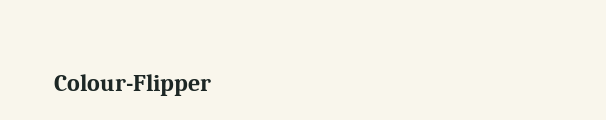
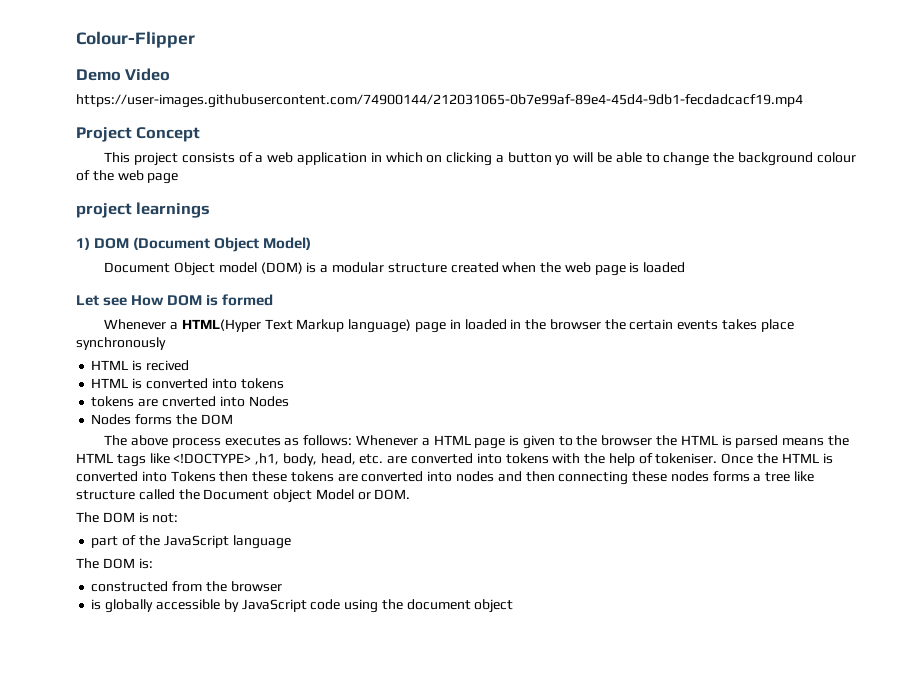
+ Demo Video
+ https://user-images.githubusercontent.com/74900144/212031065-0b7e99af-89e4-45d4-9db1-fecdadcacf19.mp4
+ Project Concept
+ This project consists of a web application in which on clicking a button yo will be able to change the background colour of the web page
+ project learnings
+ 1) DOM (Document Object Model)
+ Document Object model (DOM) is a modular structure created when the web page is loaded
+ Let see How DOM is formed
+ Whenever a HTML(Hyper Text Markup language) page in loaded in the browser the certain events takes place synchronously
+ HTML is recived
+ HTML is converted into tokens
+ tokens are cnverted into Nodes
+ Nodes forms the DOM
+ The above process executes as follows: Whenever a HTML page is given to the browser the HTML is parsed means the HTML tags like <!DOCTYPE> ,h1, body, head, etc. are converted into tokens with the help of tokeniser. Once the HTML is converted into Tokens then these tokens are converted into nodes and then connecting these nodes forms a tree like structure called the Document object Model or DOM.
+ The DOM is not:
+ part of the JavaScript language
+ The DOM is:
+ constructed from the browser
+ is globally accessible by JavaScript code using the document object

